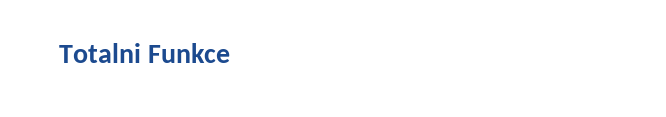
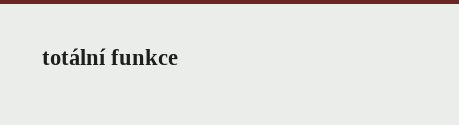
- Totalni Funkce
+ totální funkce

